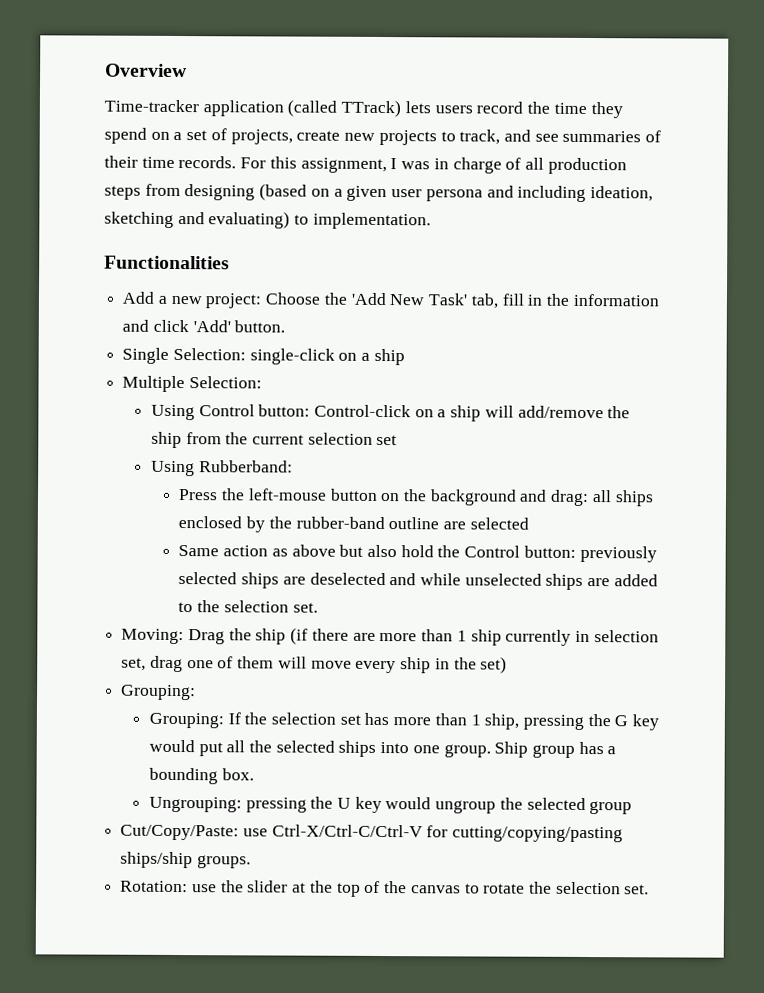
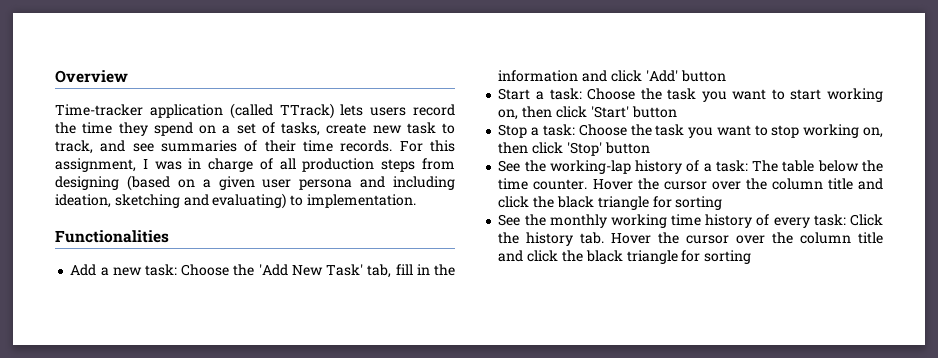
- Time-tracker application (called TTrack) lets users record the time they spend on a set of projects, create new projects to track, and see summaries of their time records.
+ Time-tracker application (called TTrack) lets users record the time they spend on a set of tasks, create new task to track, and see summaries of their time records.
- Add a new project: Choose the 'Add New Task' tab, fill in the information and click 'Add' button.
- Single Selection: single-click on a ship
- Multiple Selection:
- Using Control button: Control-click on a ship will add/remove the ship from the current selection set
- Using Rubberband:
- Press the left-mouse button on the background and drag: all ships enclosed by the rubber-band outline are selected
- Same action as above but also hold the Control button: previously selected ships are deselected and while unselected ships are added to the selection set.
- Moving: Drag the ship (if there are more than 1 ship currently in selection set, drag one of them will move every ship in the set)
- Grouping:
- Grouping: If the selection set has more than 1 ship, pressing the G key would put all the selected ships into one group. Ship group has a bounding box.
- Ungrouping: pressing the U key would ungroup the selected group
- Cut/Copy/Paste: use Ctrl-X/Ctrl-C/Ctrl-V for cutting/copying/pasting ships/ship groups.
- Rotation: use the slider at the top of the canvas to rotate the selection set.
+ Add a new task: Choose the 'Add New Task' tab, fill in the information and click 'Add' button
+ Start a task: Choose the task you want to start working on, then click 'Start' button
+ Stop a task: Choose the task you want to stop working on, then click 'Stop' button
+ See the working-lap history of a task: The table below the time counter. Hover the cursor over the column title and click the black triangle for sorting
+ See the monthly working time history of every task: Click the history tab. Hover the cursor over the column title and click the black triangle for sorting

